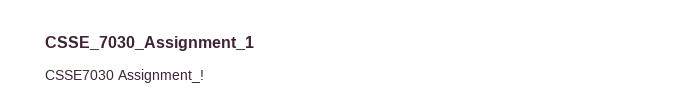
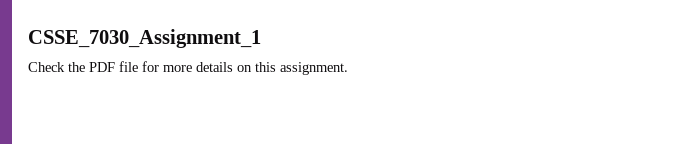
- CSSE7030 Assignment_!
+ Check the PDF file for more details on this assignment.

